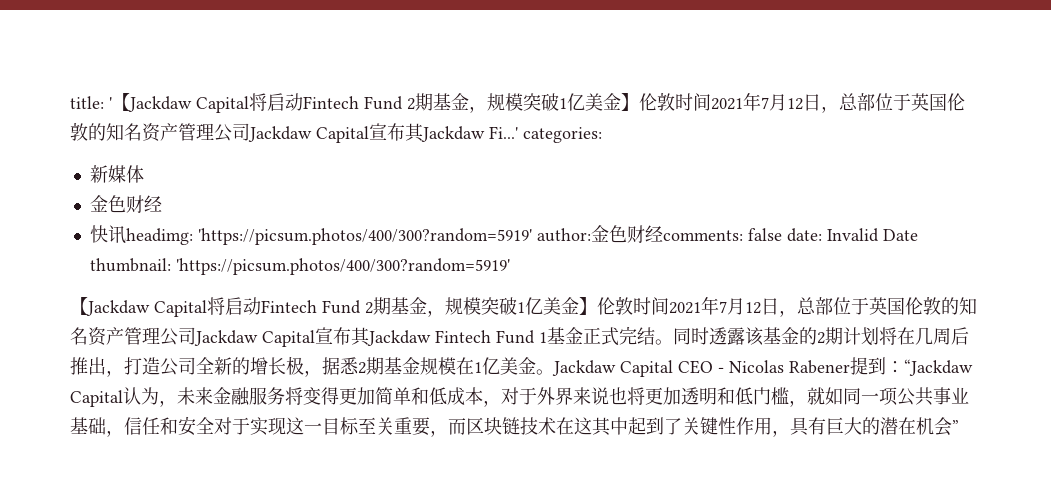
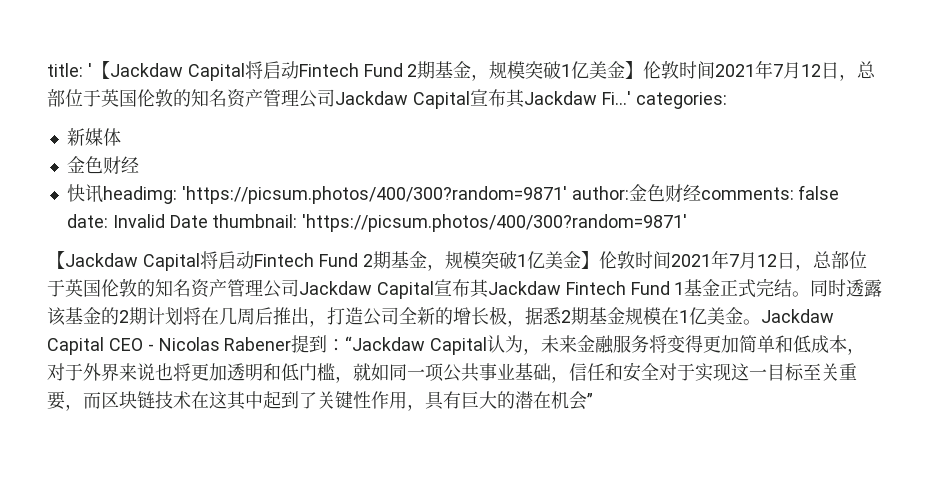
- 快讯headimg: 'https://picsum.photos/400/300?random=5919' author:金色财经comments: false date: Invalid Date thumbnail: 'https://picsum.photos/400/300?random=5919'
+ 快讯headimg: 'https://picsum.photos/400/300?random=9871' author:金色财经comments: false date: Invalid Date thumbnail: 'https://picsum.photos/400/300?random=9871'

